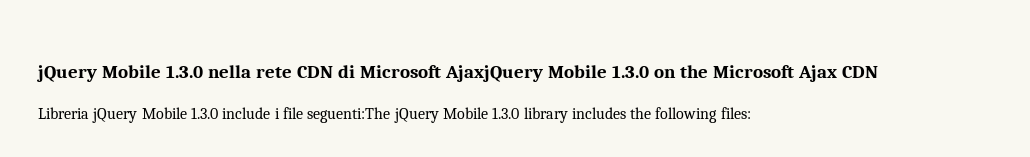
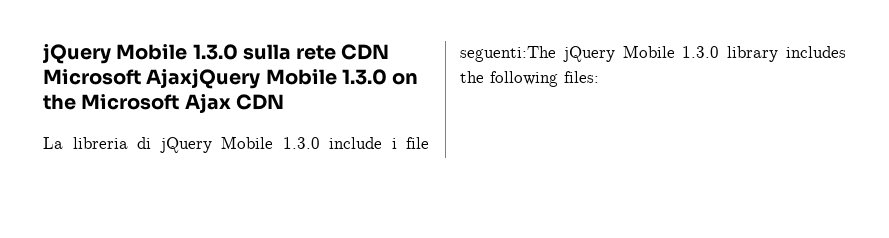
- jQuery Mobile 1.3.0 nella rete CDN di Microsoft AjaxjQuery Mobile 1.3.0 on the Microsoft Ajax CDN
+ jQuery Mobile 1.3.0 sulla rete CDN Microsoft AjaxjQuery Mobile 1.3.0 on the Microsoft Ajax CDN
- Libreria jQuery Mobile 1.3.0 include i file seguenti:The jQuery Mobile 1.3.0 library includes the following files:
+ La libreria di jQuery Mobile 1.3.0 include i file seguenti:The jQuery Mobile 1.3.0 library includes the following files:

